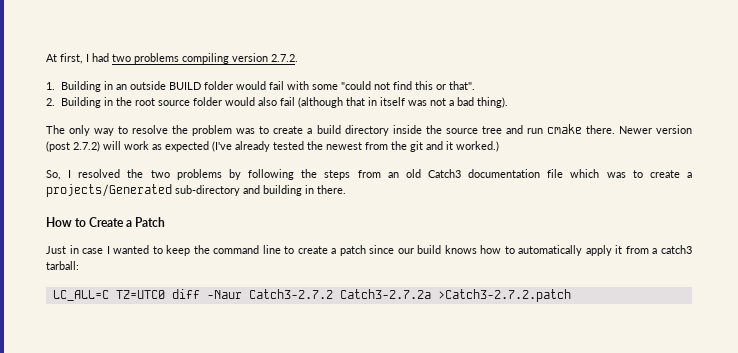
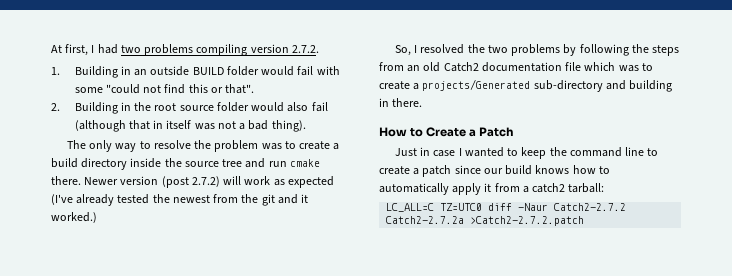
- So, I resolved the two problems by following the steps from an old Catch3 documentation file which was to create a projects/Generated sub-directory and building in there.
+ So, I resolved the two problems by following the steps from an old Catch2 documentation file which was to create a projects/Generated sub-directory and building in there.
- Just in case I wanted to keep the command line to create a patch since our build knows how to automatically apply it from a catch3 tarball:
+ Just in case I wanted to keep the command line to create a patch since our build knows how to automatically apply it from a catch2 tarball:
- LC_ALL=C TZ=UTC0 diff -Naur Catch3-2.7.2 Catch3-2.7.2a >Catch3-2.7.2.patch
+ LC_ALL=C TZ=UTC0 diff -Naur Catch2-2.7.2 Catch2-2.7.2a >Catch2-2.7.2.patch

